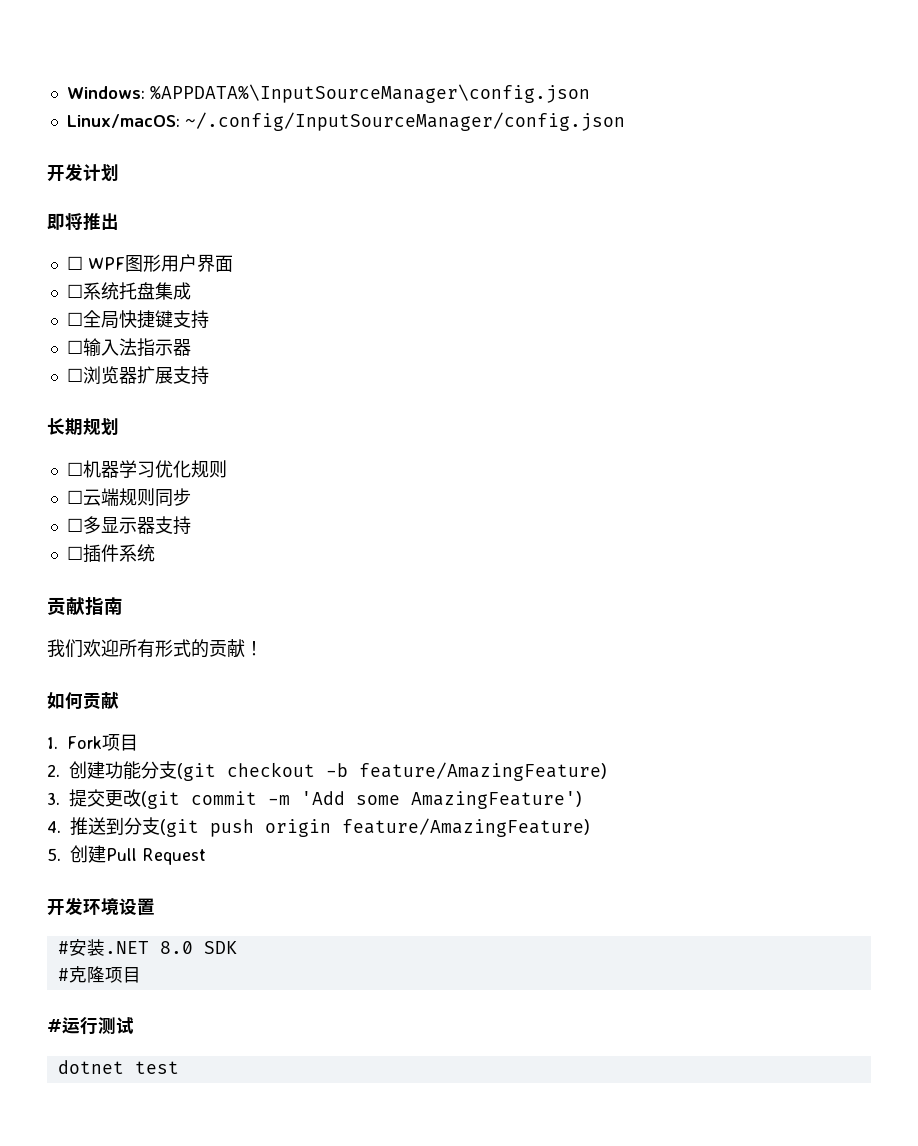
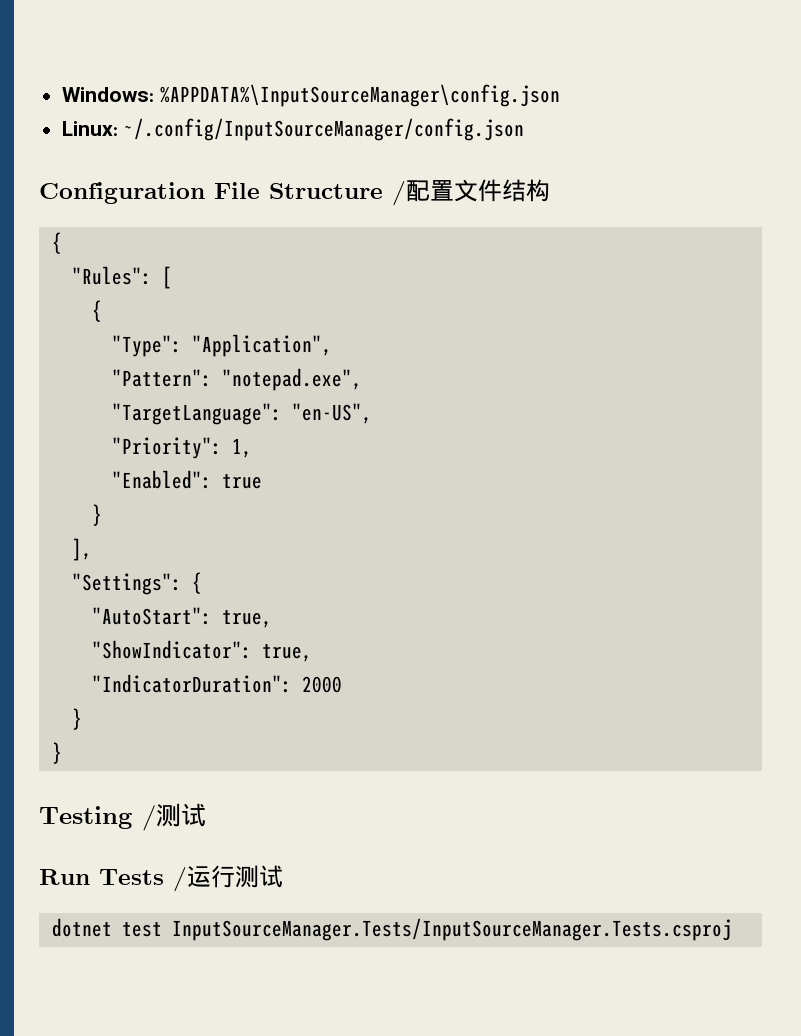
- Linux/macOS: ~/.config/InputSourceManager/config.json
+ Linux: ~/.config/InputSourceManager/config.json
- 开发计划
- 即将推出
- ☐ WPF图形用户界面
- ☐系统托盘集成
- ☐全局快捷键支持
- ☐输入法指示器
- ☐浏览器扩展支持
- 长期规划
- ☐机器学习优化规则
- ☐云端规则同步
- ☐多显示器支持
- ☐插件系统
- 贡献指南
- 我们欢迎所有形式的贡献！
- 如何贡献
- 1. Fork项目
- 2.创建功能分支(git checkout -b feature/AmazingFeature)
- 3.提交更改(git commit -m 'Add some AmazingFeature')
- 4.推送到分支(git push origin feature/AmazingFeature)
- 5.创建Pull Request
- 开发环境设置
- #安装.NET 8.0 SDK
- #克隆项目
- #运行测试
+ Configuration File Structure /配置文件结构
+ {
+ "Rules": [
+ {
+ "Type": "Application",
+ "Pattern": "notepad.exe",
+ "TargetLanguage": "en-US",
+ "Priority": 1,
+ "Enabled": true
+ }
+ ],
+ "Settings": {
+ "AutoStart": true,
+ "ShowIndicator": true,
+ "IndicatorDuration": 2000
+ }
+ }
+ Testing /测试
+ Run Tests /运行测试
- dotnet test
+ dotnet test InputSourceManager.Tests/InputSourceManager.Tests.csproj

